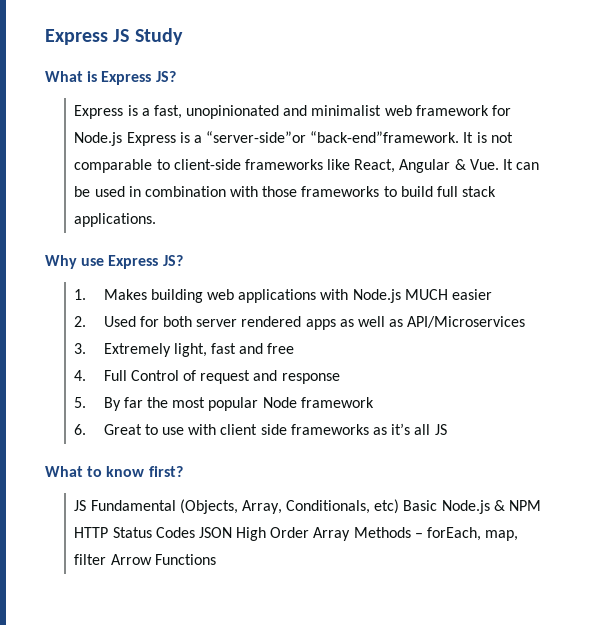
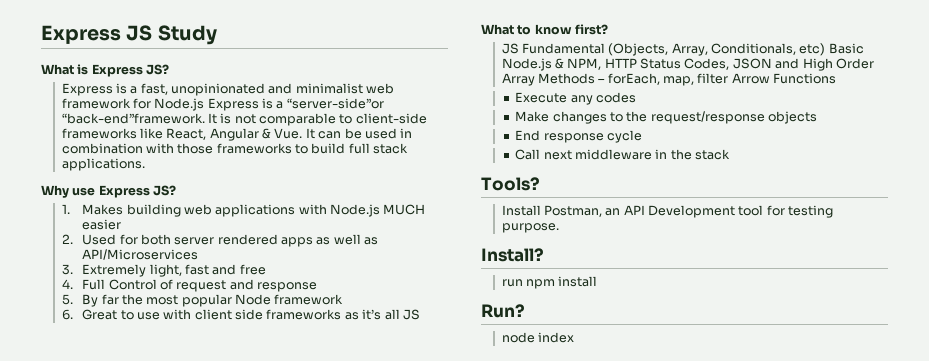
- JS Fundamental (Objects, Array, Conditionals, etc) Basic Node.js & NPM HTTP Status Codes JSON High Order Array Methods – forEach, map, filter Arrow Functions
+ JS Fundamental (Objects, Array, Conditionals, etc) Basic Node.js & NPM, HTTP Status Codes, JSON and High Order Array Methods – forEach, map, filter Arrow Functions
+ Execute any codes
+ Make changes to the request/response objects
+ End response cycle
+ Call next middleware in the stack
+ Tools?
+ Install Postman, an API Development tool for testing purpose.
+ Install?
+ run npm install
+ Run?
+ node index

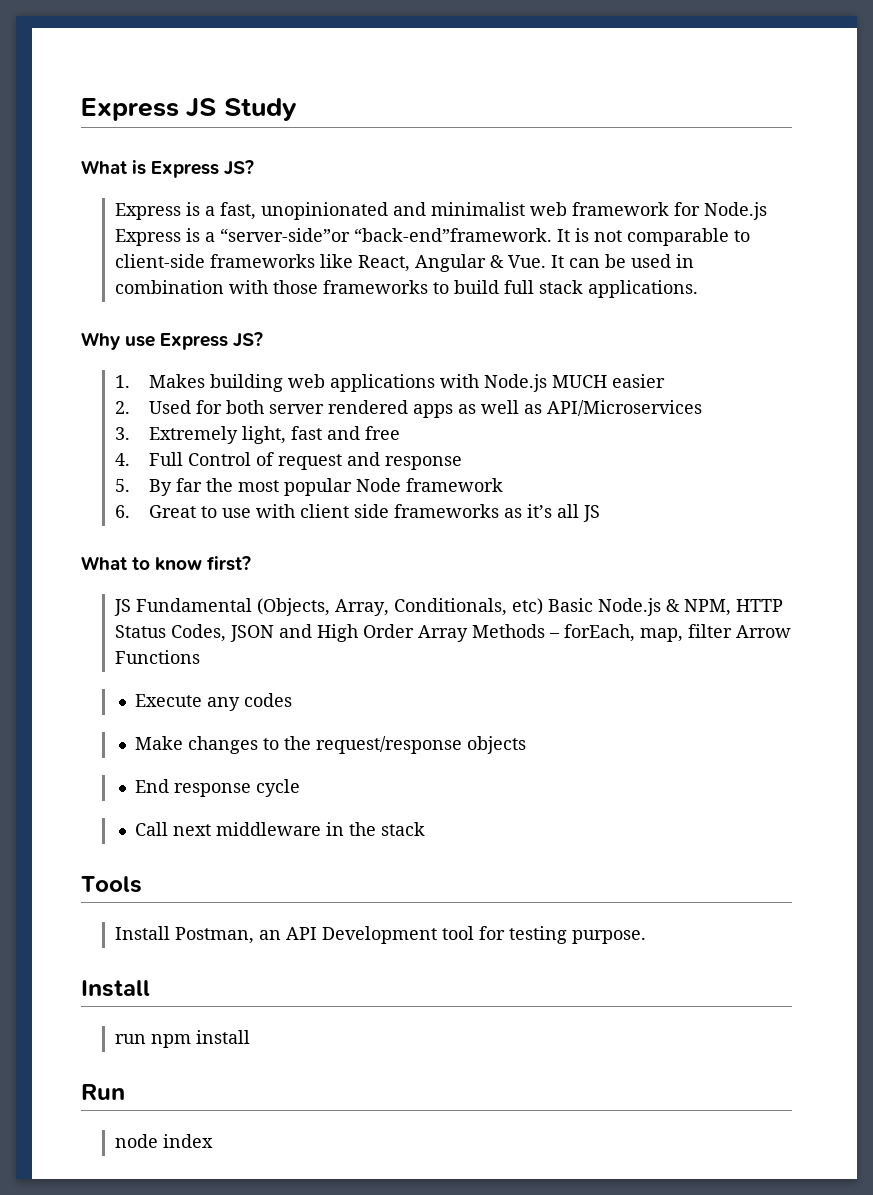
- Tools?
+ Tools
  Install Postman, an API Development tool for testing purpose.
- Install?
+ Install
- Run?
+ Run

